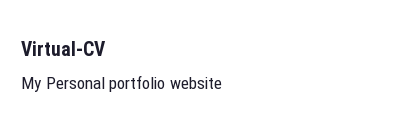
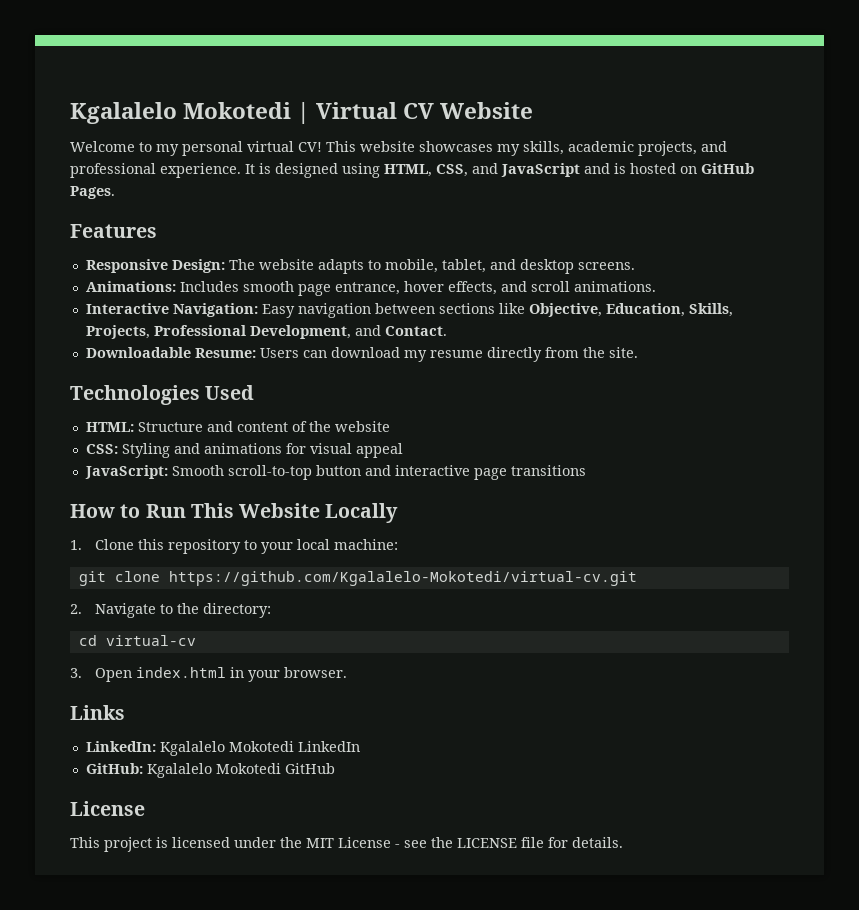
- Virtual-CV
- My Personal portfolio website
+ Kgalalelo Mokotedi | Virtual CV Website
+ Welcome to my personal virtual CV! This website showcases my skills, academic projects, and professional experience. It is designed using HTML, CSS, and JavaScript and is hosted on GitHub Pages.
+ Features
+ Responsive Design: The website adapts to mobile, tablet, and desktop screens.
+ Animations: Includes smooth page entrance, hover effects, and scroll animations.
+ Interactive Navigation: Easy navigation between sections like Objective, Education, Skills, Projects, Professional Development, and Contact.
+ Downloadable Resume: Users can download my resume directly from the site.
+ Technologies Used
+ HTML: Structure and content of the website
+ CSS: Styling and animations for visual appeal
+ JavaScript: Smooth scroll-to-top button and interactive page transitions
+ How to Run This Website Locally
+ 1. Clone this repository to your local machine:
+ git clone https://github.com/Kgalalelo-Mokotedi/virtual-cv.git
+ 2. Navigate to the directory:
+ cd virtual-cv
+ 3. Open index.html in your browser.
+ Links
+ LinkedIn: Kgalalelo Mokotedi LinkedIn
+ GitHub: Kgalalelo Mokotedi GitHub
+ License
+ This project is licensed under the MIT License - see the LICENSE file for details.

